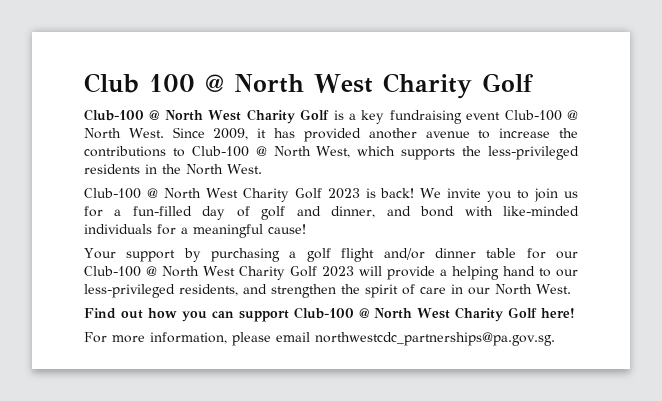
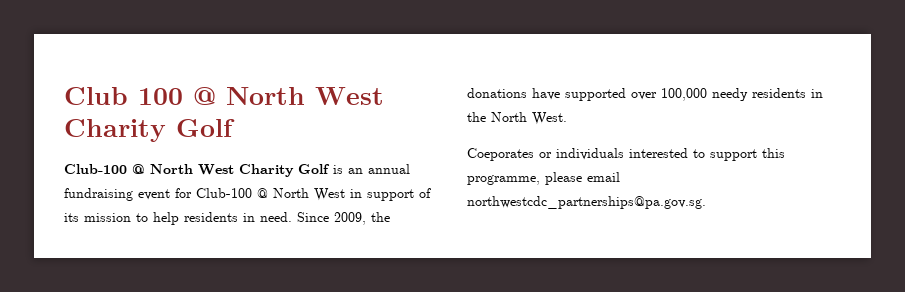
- Club-100 @ North West Charity Golf is a key fundraising event Club-100 @ North West. Since 2009, it has provided another avenue to increase the contributions to Club-100 @ North West, which supports the less-privileged residents in the North West.
+ Club-100 @ North West Charity Golf is an annual fundraising event for Club-100 @ North West in support of its mission to help residents in need. Since 2009, the donations have supported over 100,000 needy residents in the North West.
- Club-100 @ North West Charity Golf 2023 is back! We invite you to join us for a fun-filled day of golf and dinner, and bond with like-minded individuals for a meaningful cause!
- Your support by purchasing a golf flight and/or dinner table for our Club-100 @ North West Charity Golf 2023 will provide a helping hand to our less-privileged residents, and strengthen the spirit of care in our North West.
- Find out how you can support Club-100 @ North West Charity Golf here!
- For more information, please email northwestcdc_partnerships@pa.gov.sg.
+ Coeporates or individuals interested to support this programme, please email northwestcdc_partnerships@pa.gov.sg.

